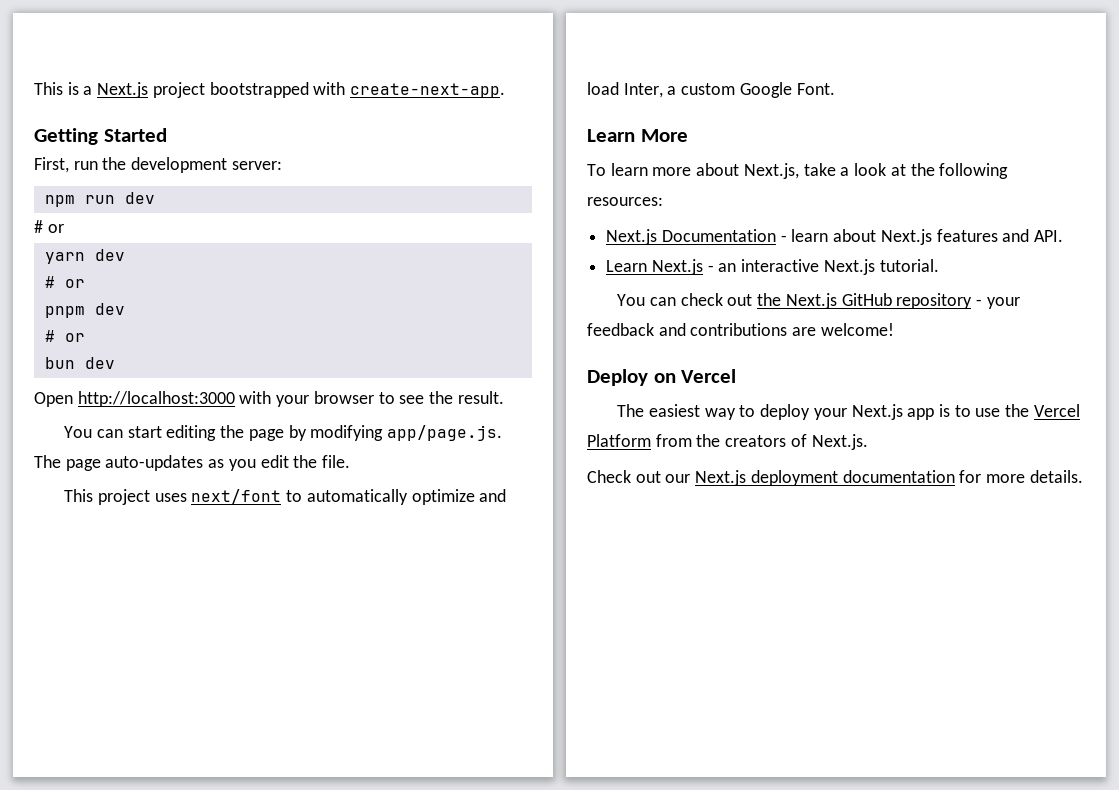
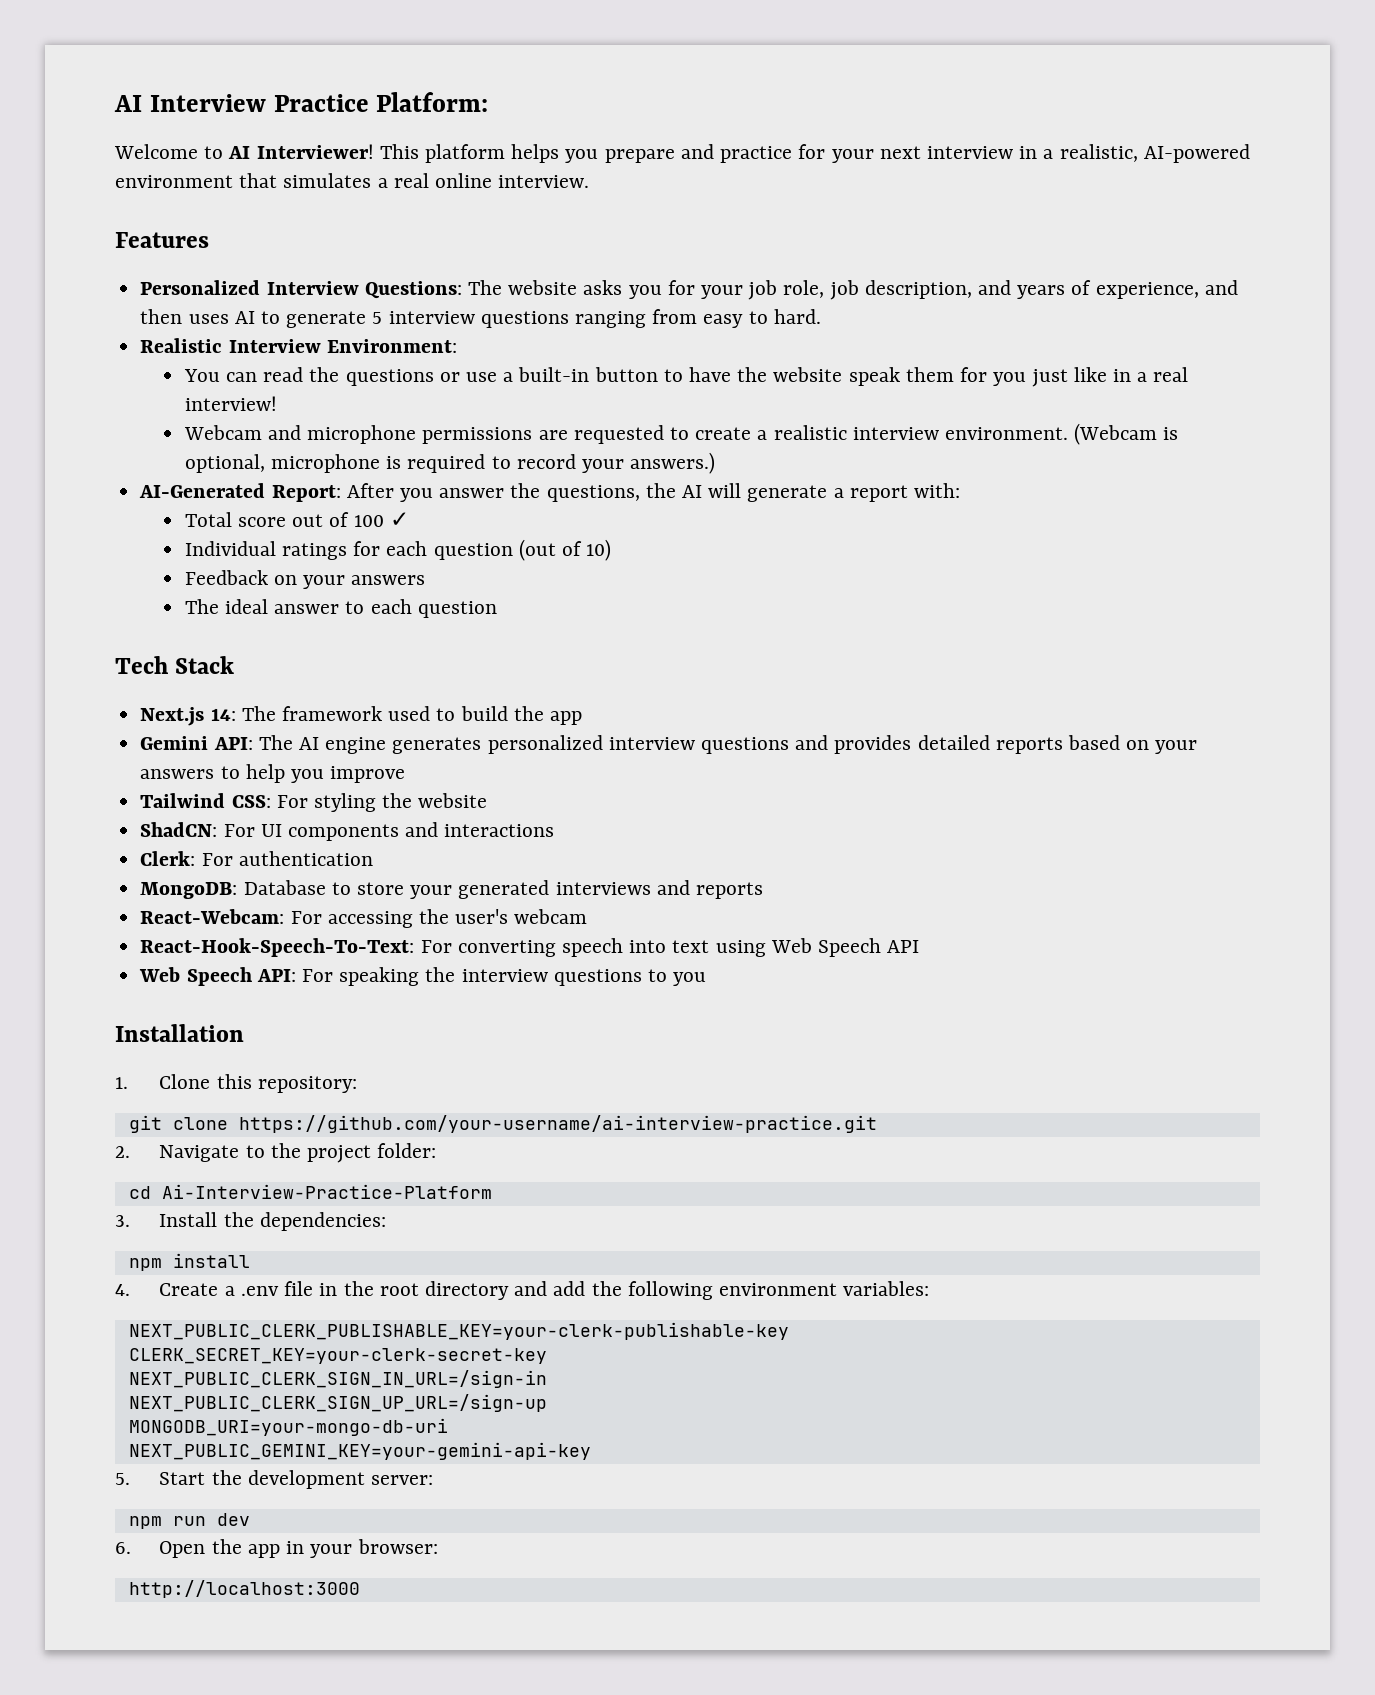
- This is a Next.js project bootstrapped with create-next-app.
- Getting Started
- First, run the development server:
+ AI Interview Practice Platform:
+ Welcome to AI Interviewer! This platform helps you prepare and practice for your next interview in a realistic, AI-powered environment that simulates a real online interview.
+ Features
+ Personalized Interview Questions: The website asks you for your job role, job description, and years of experience, and then uses AI to generate 5 interview questions ranging from easy to hard.
+ Realistic Interview Environment:
+ You can read the questions or use a built-in button to have the website speak them for you just like in a real interview!
+ Webcam and microphone permissions are requested to create a realistic interview environment. (Webcam is optional, microphone is required to record your answers.)
+ AI-Generated Report: After you answer the questions, the AI will generate a report with:
+ Total score out of 100 ✓
+ Individual ratings for each question (out of 10)
+ Feedback on your answers
+ The ideal answer to each question
+ Tech Stack
+ Next.js 14: The framework used to build the app
+ Gemini API: The AI engine generates personalized interview questions and provides detailed reports based on your answers to help you improve
+ Tailwind CSS: For styling the website
+ ShadCN: For UI components and interactions
+ Clerk: For authentication
+ MongoDB: Database to store your generated interviews and reports
+ React-Webcam: For accessing the user's webcam
+ React-Hook-Speech-To-Text: For converting speech into text using Web Speech API
+ Web Speech API: For speaking the interview questions to you
+ Installation
+ 1. Clone this repository:
+ git clone https://github.com/your-username/ai-interview-practice.git
+ 2. Navigate to the project folder:
+ cd Ai-Interview-Practice-Platform
+ 3. Install the dependencies:
+ npm install
+ 4. Create a .env file in the root directory and add the following environment variables:
+ NEXT_PUBLIC_CLERK_PUBLISHABLE_KEY=your-clerk-publishable-key
+ CLERK_SECRET_KEY=your-clerk-secret-key
+ NEXT_PUBLIC_CLERK_SIGN_IN_URL=/sign-in
+ NEXT_PUBLIC_CLERK_SIGN_UP_URL=/sign-up
+ MONGODB_URI=your-mongo-db-uri
+ NEXT_PUBLIC_GEMINI_KEY=your-gemini-api-key
+ 5. Start the development server:
  npm run dev
- # or
- yarn dev
- # or
- pnpm dev
- # or
- bun dev
- Open http://localhost:3000 with your browser to see the result.
- You can start editing the page by modifying app/page.js. The page auto-updates as you edit the file.
- This project uses next/font to automatically optimize and load Inter, a custom Google Font.
- Learn More
- To learn more about Next.js, take a look at the following resources:
- Next.js Documentation - learn about Next.js features and API.
- Learn Next.js - an interactive Next.js tutorial.
- You can check out the Next.js GitHub repository - your feedback and contributions are welcome!
- Deploy on Vercel
- The easiest way to deploy your Next.js app is to use the Vercel Platform from the creators of Next.js.
- Check out our Next.js deployment documentation for more details.
+ 6. Open the app in your browser:
+ http://localhost:3000

